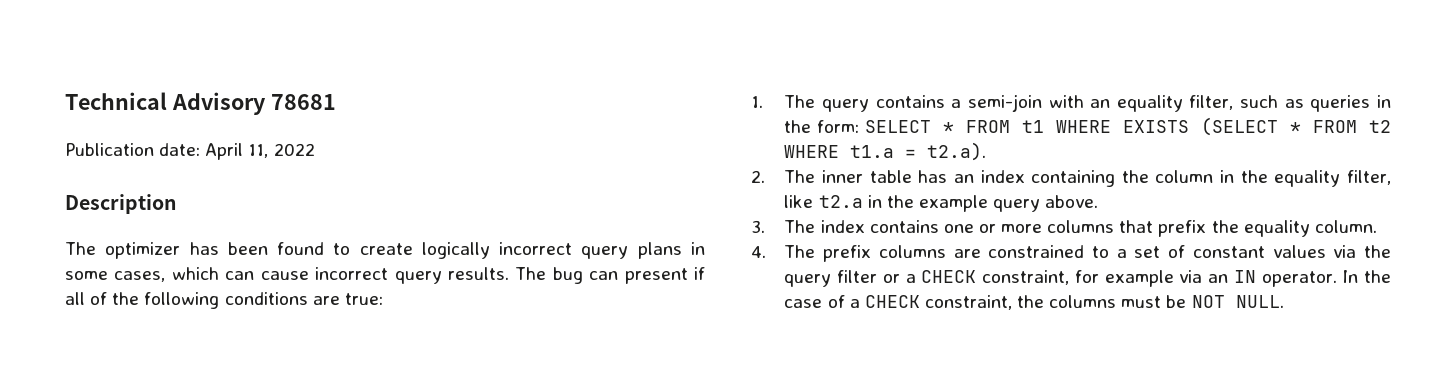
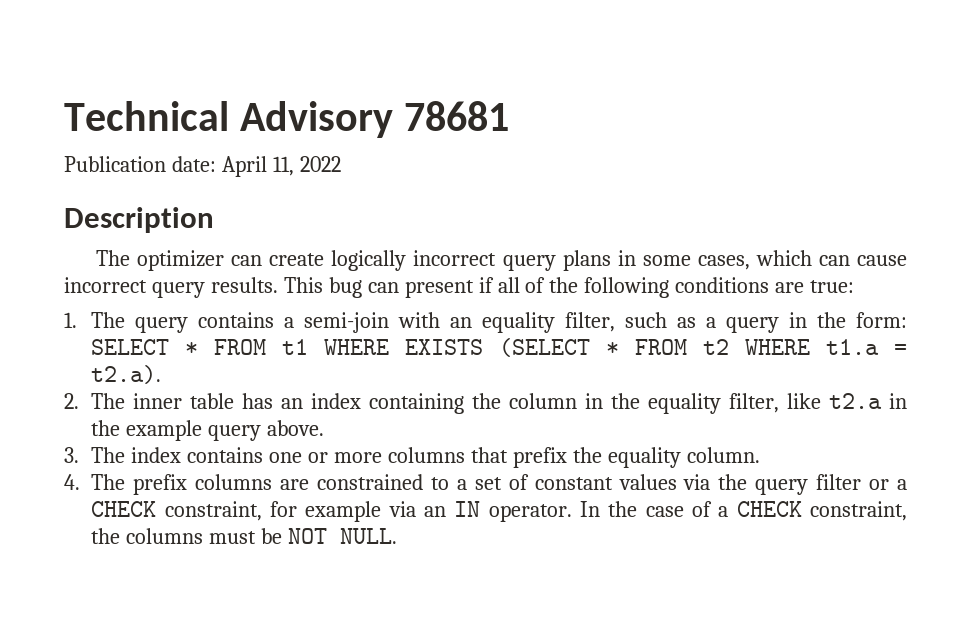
- The optimizer has been found to create logically incorrect query plans in some cases, which can cause incorrect query results.
+ The optimizer can create logically incorrect query plans in some cases, which can cause incorrect query results.
- The bug can present if all of the following conditions are true:
+ This bug can present if all of the following conditions are true:
- 1. The query contains a semi-join with an equality filter, such as queries in the form: SELECT * FROM t1 WHERE EXISTS (SELECT * FROM t2 WHERE t1.a = t2.a).
+ 1. The query contains a semi-join with an equality filter, such as a query in the form: SELECT * FROM t1 WHERE EXISTS (SELECT * FROM t2 WHERE t1.a = t2.a).

